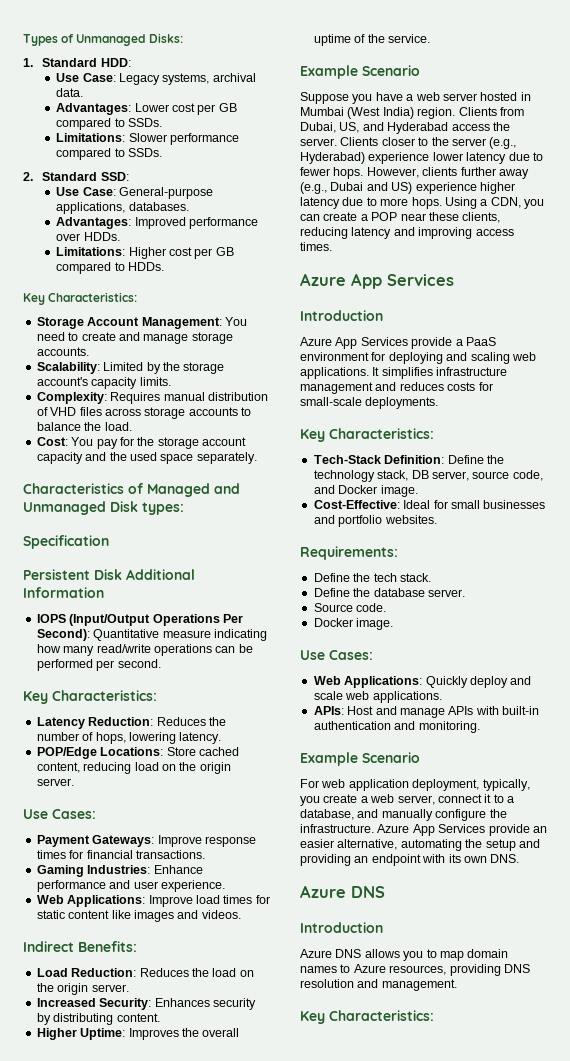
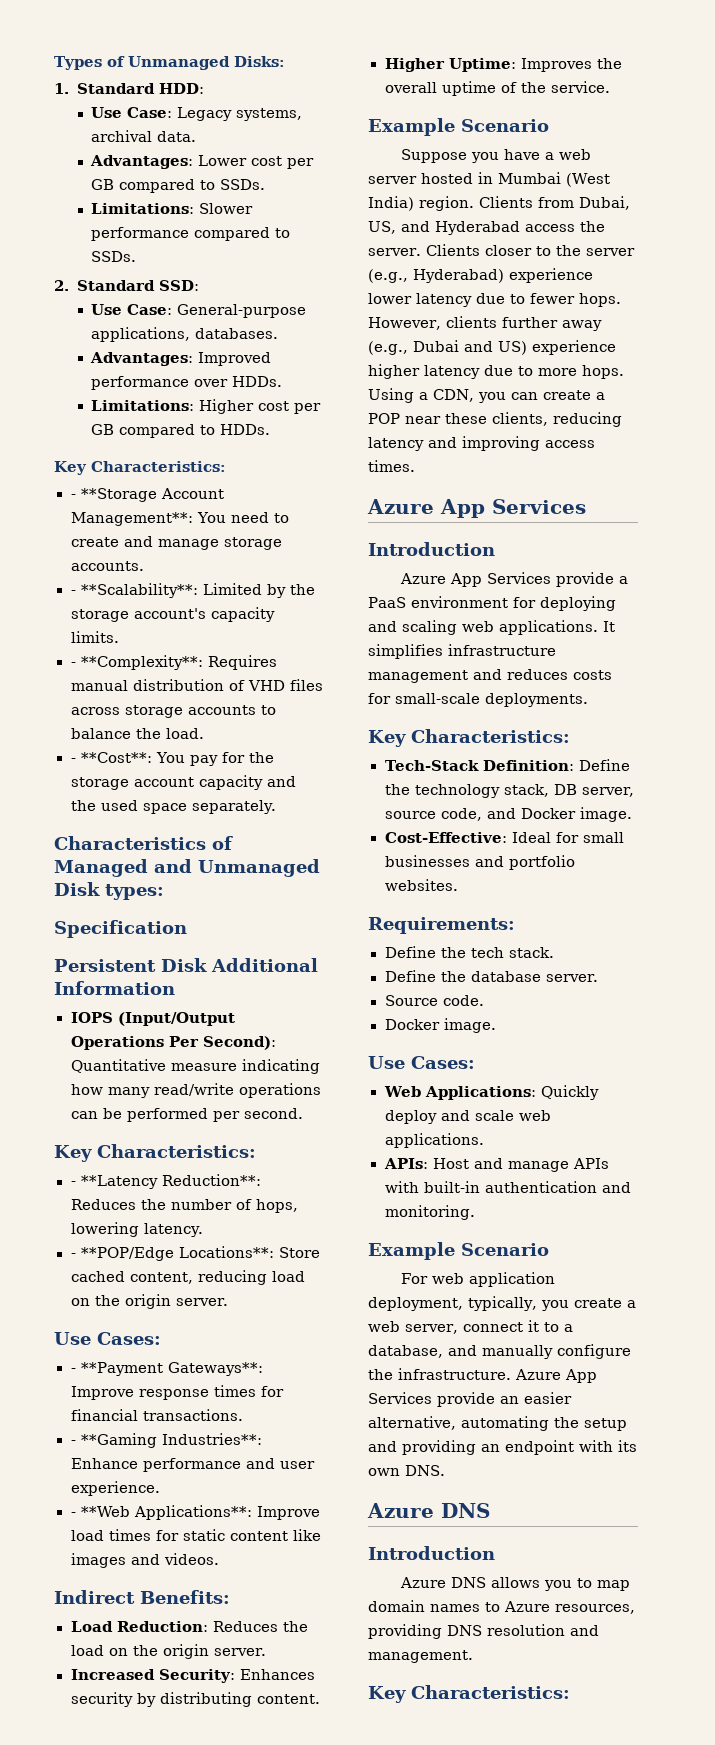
- Storage Account Management: You need to create and manage storage accounts.
+ - **Storage Account Management**: You need to create and manage storage accounts.
- Scalability: Limited by the storage account's capacity limits.
+ - **Scalability**: Limited by the storage account's capacity limits.
- Complexity: Requires manual distribution of VHD files across storage accounts to balance the load.
+ - **Complexity**: Requires manual distribution of VHD files across storage accounts to balance the load.
- Cost: You pay for the storage account capacity and the used space separately.
+ - **Cost**: You pay for the storage account capacity and the used space separately.
- Latency Reduction: Reduces the number of hops, lowering latency.
+ - **Latency Reduction**: Reduces the number of hops, lowering latency.
- POP/Edge Locations: Store cached content, reducing load on the origin server.
+ - **POP/Edge Locations**: Store cached content, reducing load on the origin server.
- Payment Gateways: Improve response times for financial transactions.
+ - **Payment Gateways**: Improve response times for financial transactions.
- Gaming Industries: Enhance performance and user experience.
+ - **Gaming Industries**: Enhance performance and user experience.
- Web Applications: Improve load times for static content like images and videos.
+ - **Web Applications**: Improve load times for static content like images and videos.

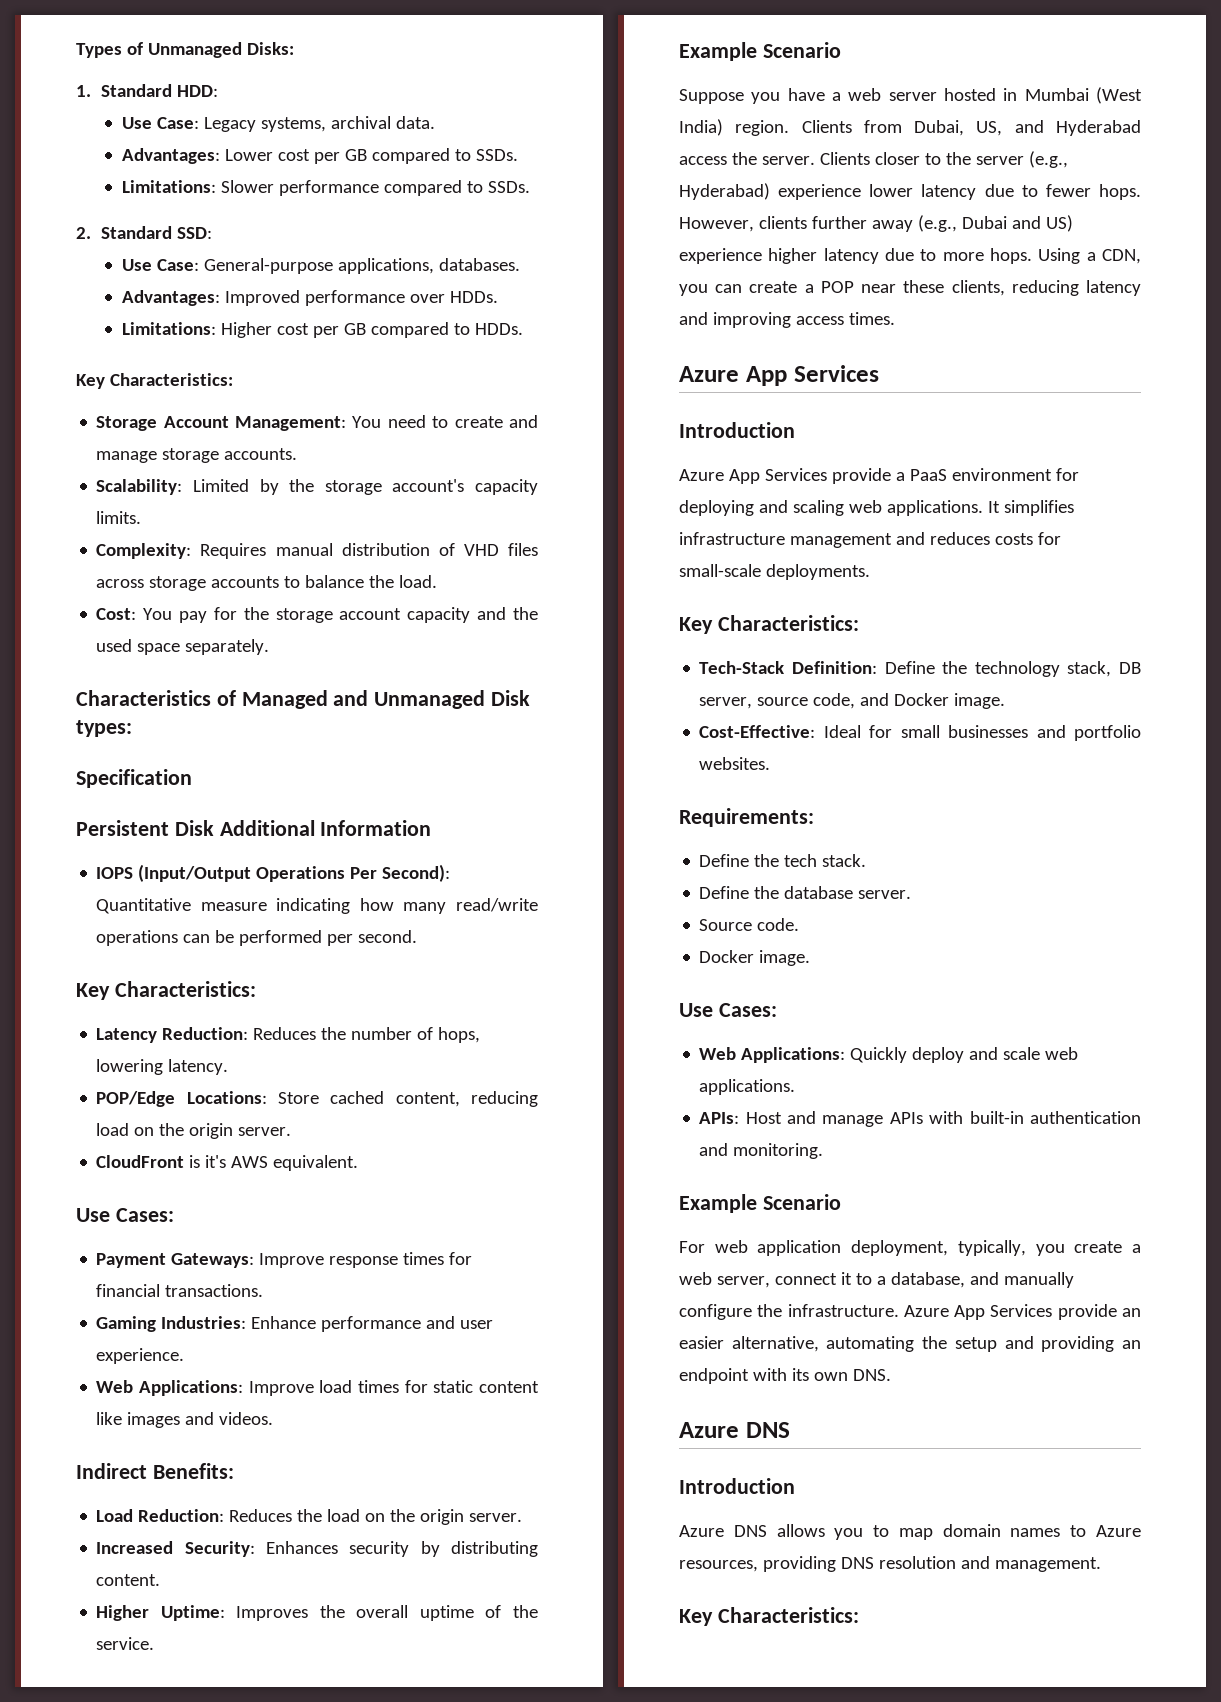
- - **Storage Account Management**: You need to create and manage storage accounts.
+ Storage Account Management: You need to create and manage storage accounts.
- - **Scalability**: Limited by the storage account's capacity limits.
+ Scalability: Limited by the storage account's capacity limits.
- - **Complexity**: Requires manual distribution of VHD files across storage accounts to balance the load.
+ Complexity: Requires manual distribution of VHD files across storage accounts to balance the load.
- - **Cost**: You pay for the storage account capacity and the used space separately.
+ Cost: You pay for the storage account capacity and the used space separately.
- - **Latency Reduction**: Reduces the number of hops, lowering latency.
+ Latency Reduction: Reduces the number of hops, lowering latency.
- - **POP/Edge Locations**: Store cached content, reducing load on the origin server.
+ POP/Edge Locations: Store cached content, reducing load on the origin server.
+ CloudFront is it's AWS equivalent.
  Use Cases:
- - **Payment Gateways**: Improve response times for financial transactions.
+ Payment Gateways: Improve response times for financial transactions.
- - **Gaming Industries**: Enhance performance and user experience.
+ Gaming Industries: Enhance performance and user experience.
- - **Web Applications**: Improve load times for static content like images and videos.
+ Web Applications: Improve load times for static content like images and videos.

